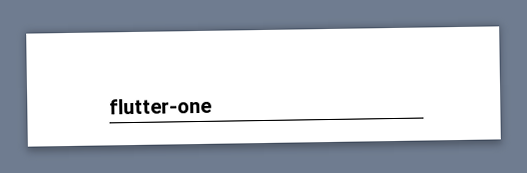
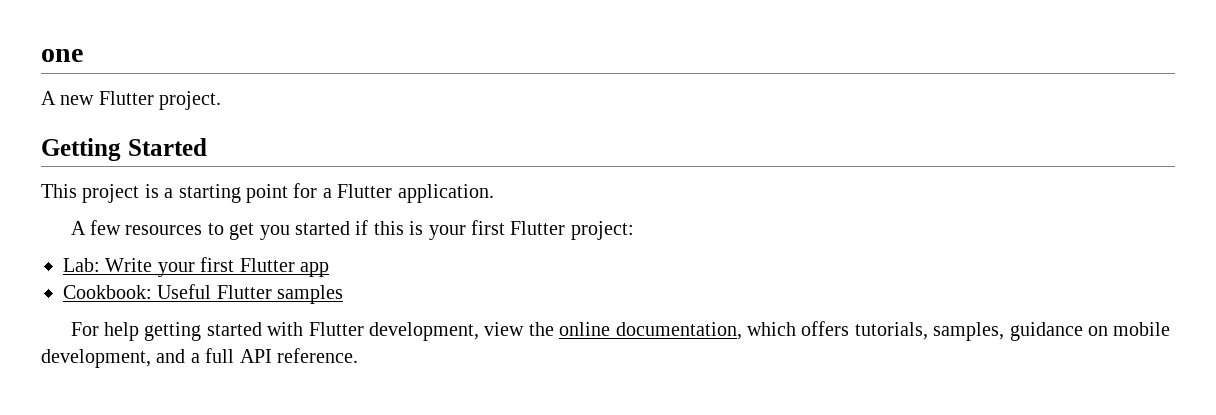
- flutter-one
+ one
+ A new Flutter project.
+ Getting Started
+ This project is a starting point for a Flutter application.
+ A few resources to get you started if this is your first Flutter project:
+ Lab: Write your first Flutter app
+ Cookbook: Useful Flutter samples
+ For help getting started with Flutter development, view the online documentation, which offers tutorials, samples, guidance on mobile development, and a full API reference.

